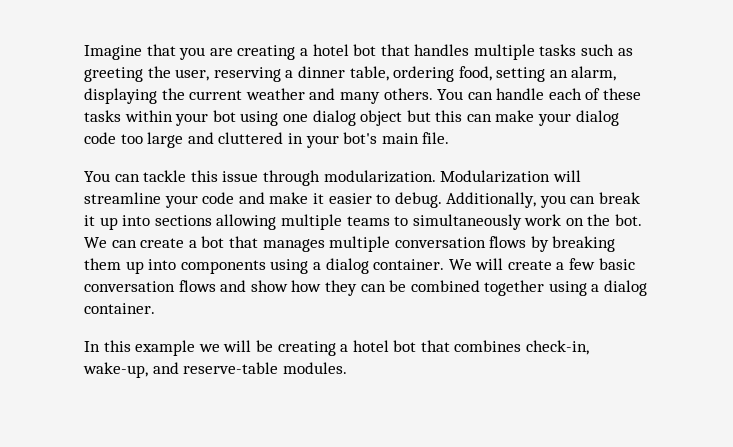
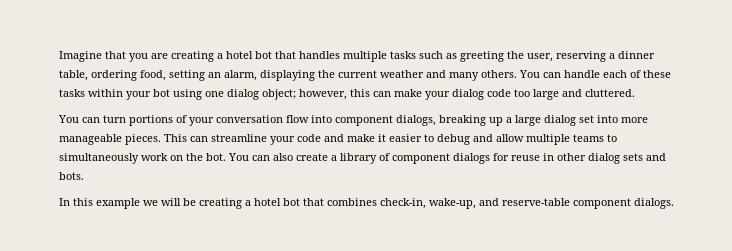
- You can handle each of these tasks within your bot using one dialog object but this can make your dialog code too large and cluttered in your bot's main file.
- You can tackle this issue through modularization. Modularization will streamline your code and make it easier to debug. Additionally, you can break it up into sections allowing multiple teams to simultaneously work on the bot.
+ You can handle each of these tasks within your bot using one dialog object; however, this can make your dialog code too large and cluttered.
+ You can turn portions of your conversation flow into component dialogs, breaking up a large dialog set into more manageable pieces. This can streamline your code and make it easier to debug and allow multiple teams to simultaneously work on the bot.
- We can create a bot that manages multiple conversation flows by breaking them up into components using a dialog container. We will create a few basic conversation flows and show how they can be combined together using a dialog container.
+ You can also create a library of component dialogs for reuse in other dialog sets and bots.
- In this example we will be creating a hotel bot that combines check-in, wake-up, and reserve-table modules.
+ In this example we will be creating a hotel bot that combines check-in, wake-up, and reserve-table component dialogs.

